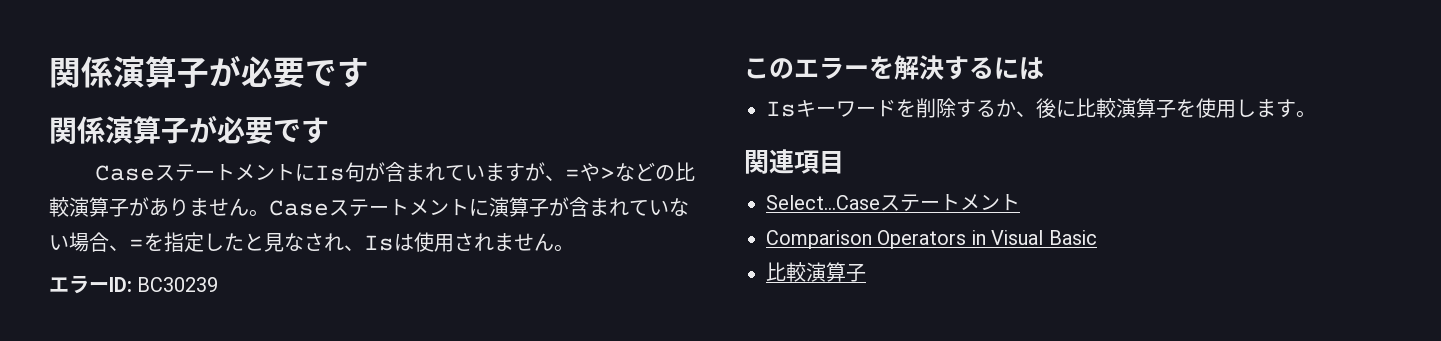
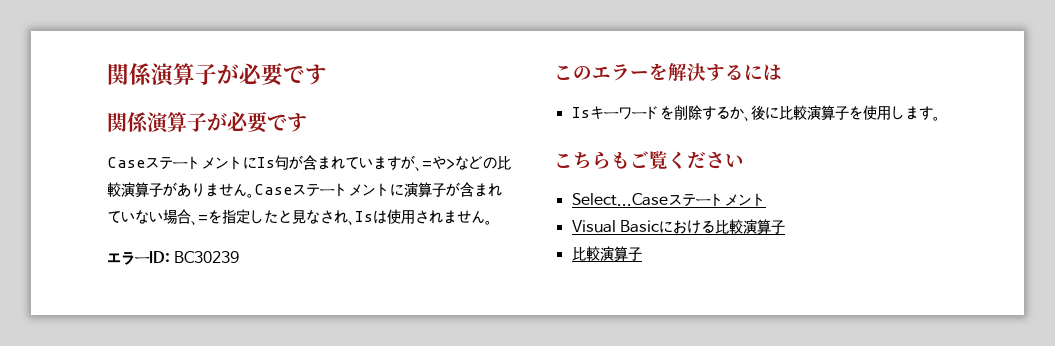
- 関連項目
+ こちらもご覧ください
- Comparison Operators in Visual Basic
+ Visual Basicにおける比較演算子

